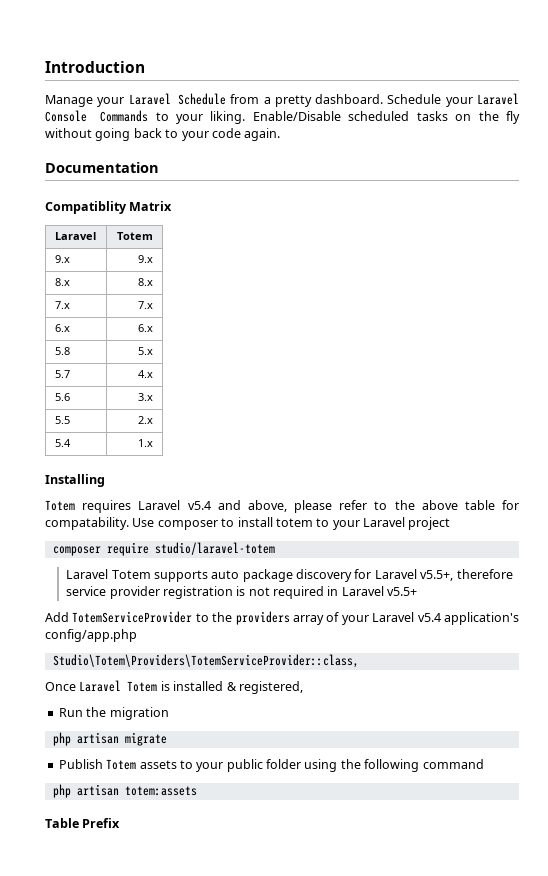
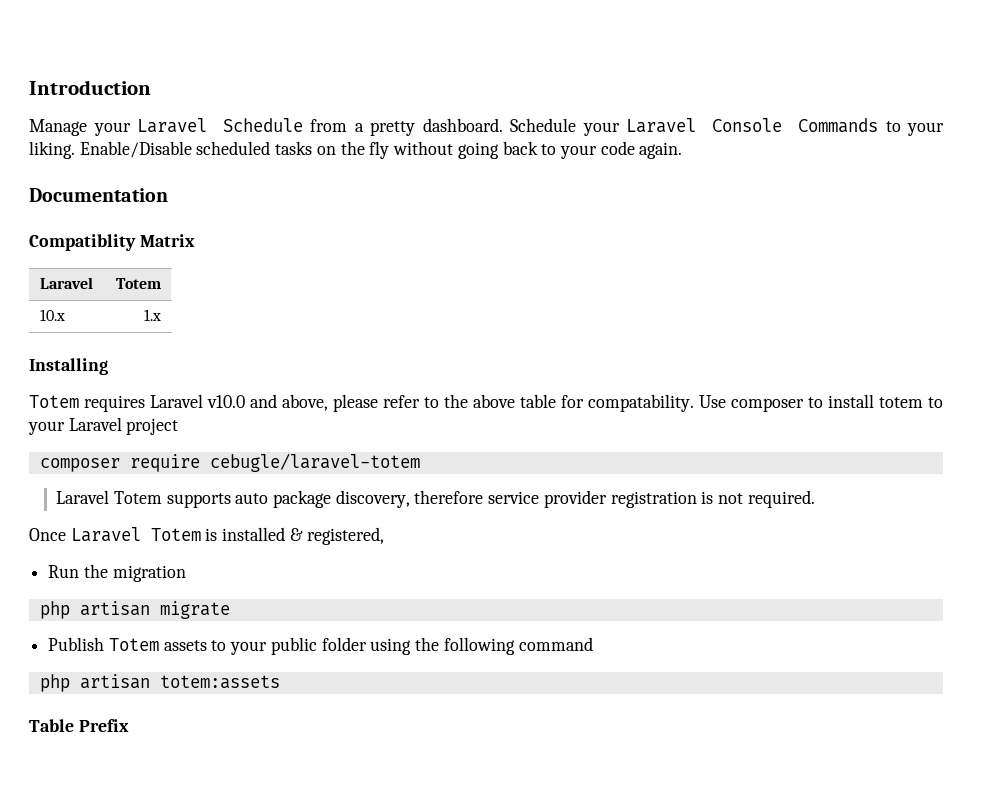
- 9.x | 9.x
- 8.x | 8.x
- 7.x | 7.x
- 6.x | 6.x
- 5.8 | 5.x
- 5.7 | 4.x
- 5.6 | 3.x
- 5.5 | 2.x
- 5.4 | 1.x
+ 10.x | 1.x
- Totem requires Laravel v5.4 and above, please refer to the above table for compatability.
+ Totem requires Laravel v10.0 and above, please refer to the above table for compatability.
- composer require studio/laravel-totem
+ composer require cebugle/laravel-totem
- Laravel Totem supports auto package discovery for Laravel v5.5+, therefore service provider registration is not required in Laravel v5.5+
- Add TotemServiceProvider to the providers array of your Laravel v5.4 application's config/app.php
- Studio\Totem\Providers\TotemServiceProvider::class,
+ Laravel Totem supports auto package discovery, therefore service provider registration is not required.

